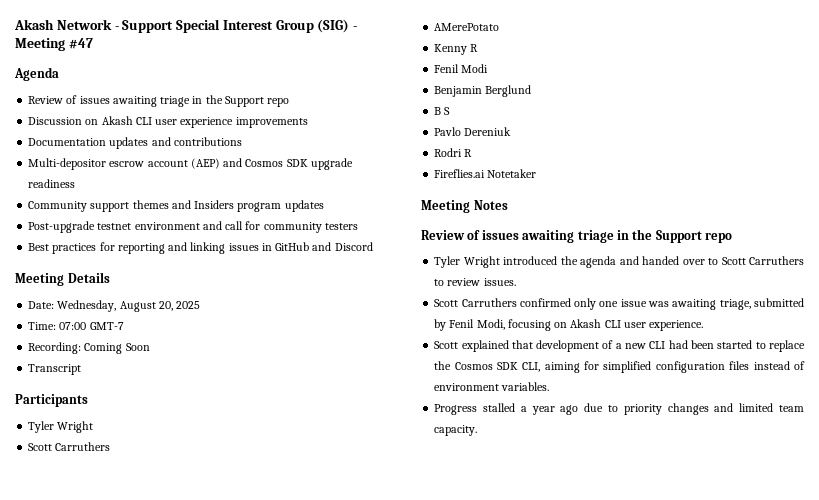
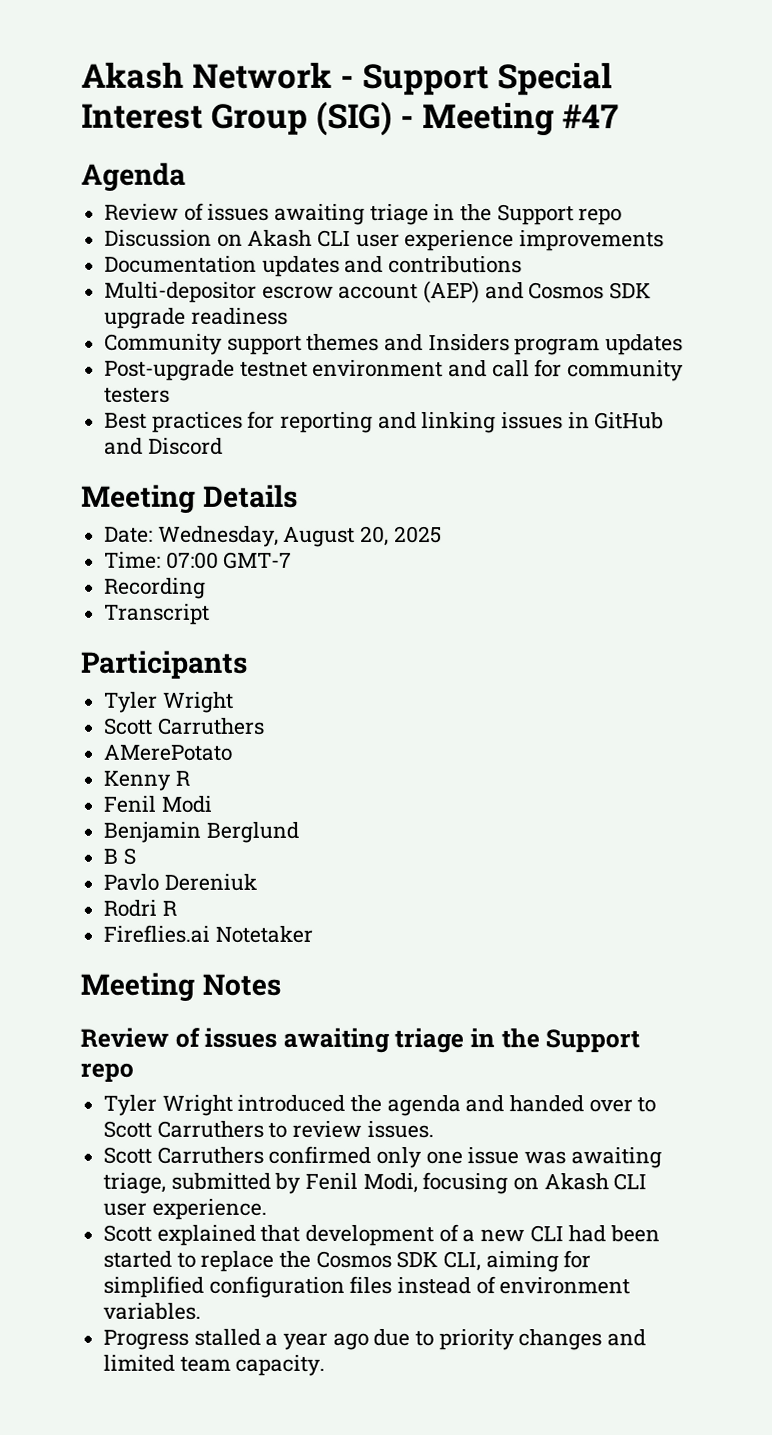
- Recording: Coming Soon
+ Recording

